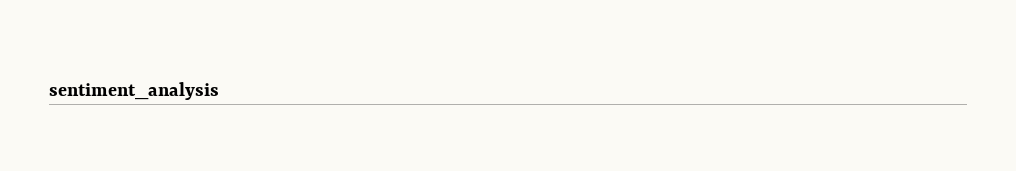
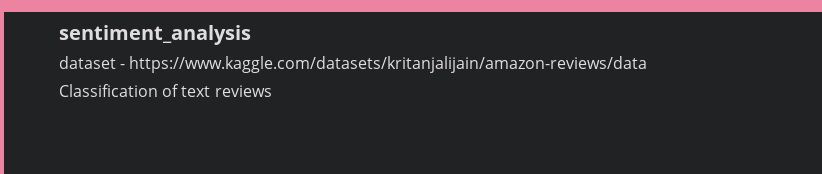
+ dataset - https://www.kaggle.com/datasets/kritanjalijain/amazon-reviews/data
+ Classification of text reviews

